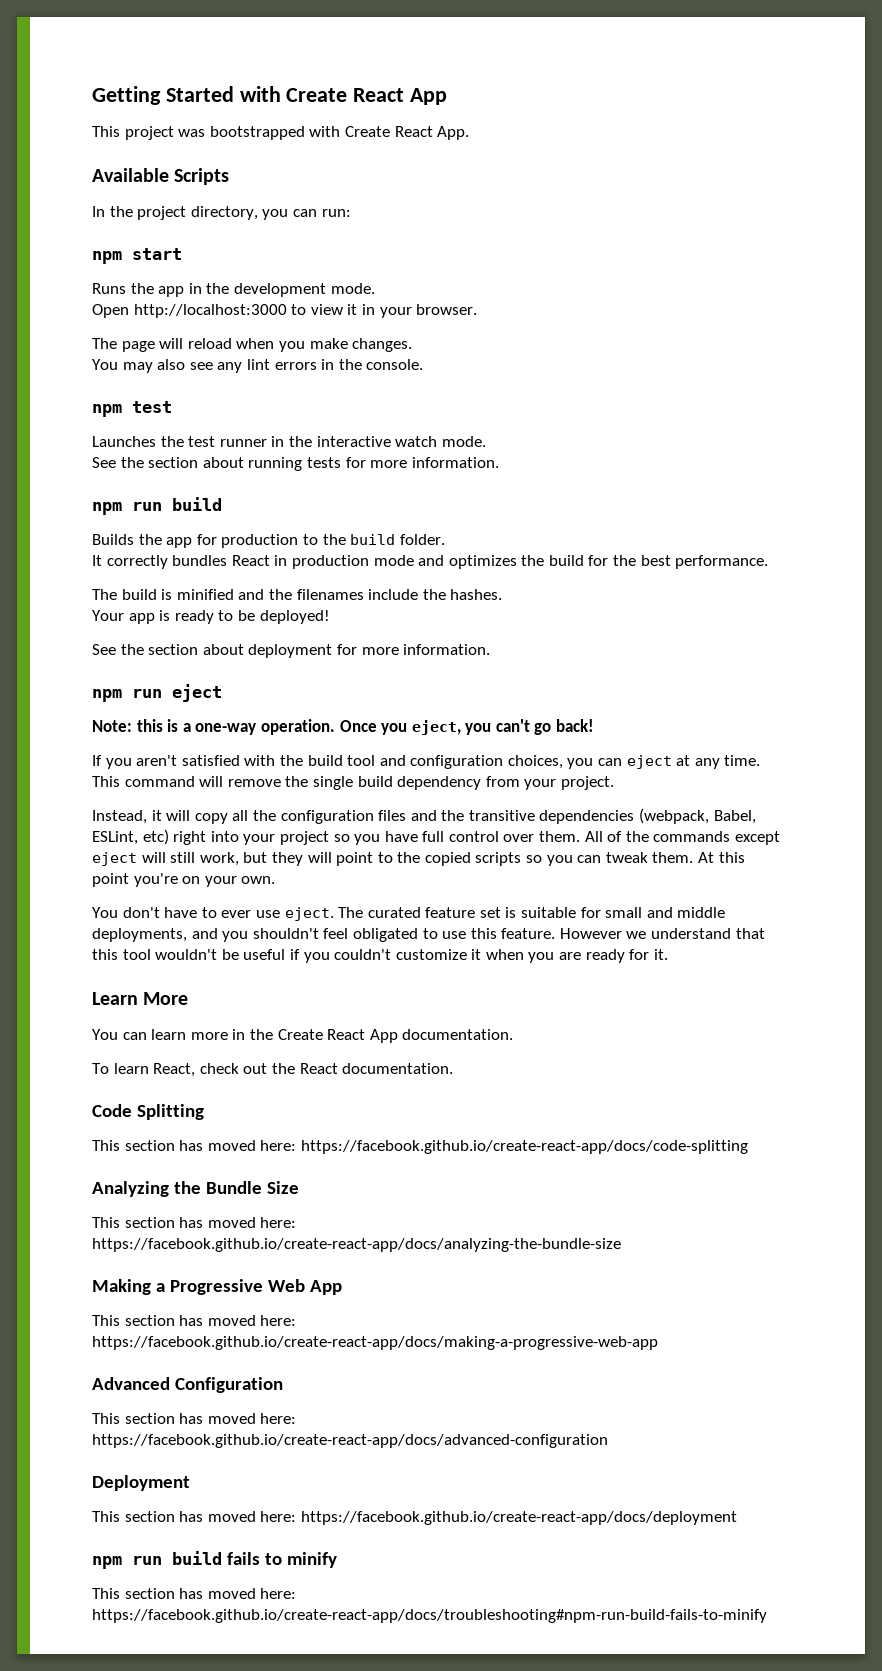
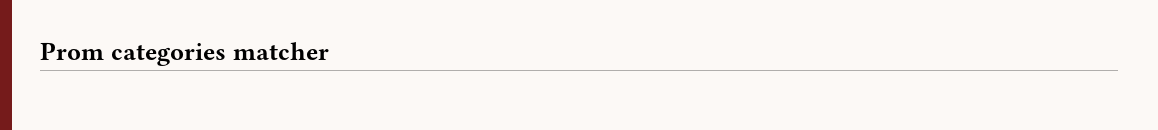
- Getting Started with Create React App
- This project was bootstrapped with Create React App.
- Available Scripts
- In the project directory, you can run:
- npm start
- Runs the app in the development mode.
- Open http://localhost:3000 to view it in your browser.
- The page will reload when you make changes.
- You may also see any lint errors in the console.
- npm test
- Launches the test runner in the interactive watch mode.
- See the section about running tests for more information.
- npm run build
- Builds the app for production to the build folder.
- It correctly bundles React in production mode and optimizes the build for the best performance.
- The build is minified and the filenames include the hashes.
- Your app is ready to be deployed!
- See the section about deployment for more information.
- npm run eject
- Note: this is a one-way operation. Once you eject, you can't go back!
- If you aren't satisfied with the build tool and configuration choices, you can eject at any time. This command will remove the single build dependency from your project.
- Instead, it will copy all the configuration files and the transitive dependencies (webpack, Babel, ESLint, etc) right into your project so you have full control over them. All of the commands except eject will still work, but they will point to the copied scripts so you can tweak them. At this point you're on your own.
- You don't have to ever use eject. The curated feature set is suitable for small and middle deployments, and you shouldn't feel obligated to use this feature. However we understand that this tool wouldn't be useful if you couldn't customize it when you are ready for it.
- Learn More
- You can learn more in the Create React App documentation.
- To learn React, check out the React documentation.
- Code Splitting
- This section has moved here: https://facebook.github.io/create-react-app/docs/code-splitting
- Analyzing the Bundle Size
- This section has moved here: https://facebook.github.io/create-react-app/docs/analyzing-the-bundle-size
- Making a Progressive Web App
- This section has moved here: https://facebook.github.io/create-react-app/docs/making-a-progressive-web-app
- Advanced Configuration
- This section has moved here: https://facebook.github.io/create-react-app/docs/advanced-configuration
- Deployment
- This section has moved here: https://facebook.github.io/create-react-app/docs/deployment
- npm run build fails to minify
- This section has moved here: https://facebook.github.io/create-react-app/docs/troubleshooting#npm-run-build-fails-to-minify
+ Prom categories matcher

